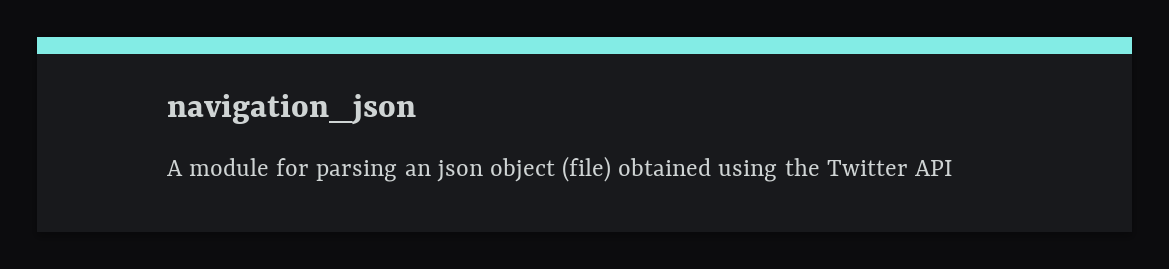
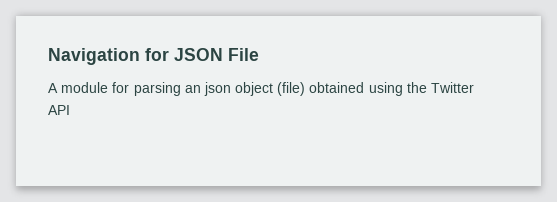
- navigation_json
+ Navigation for JSON File

